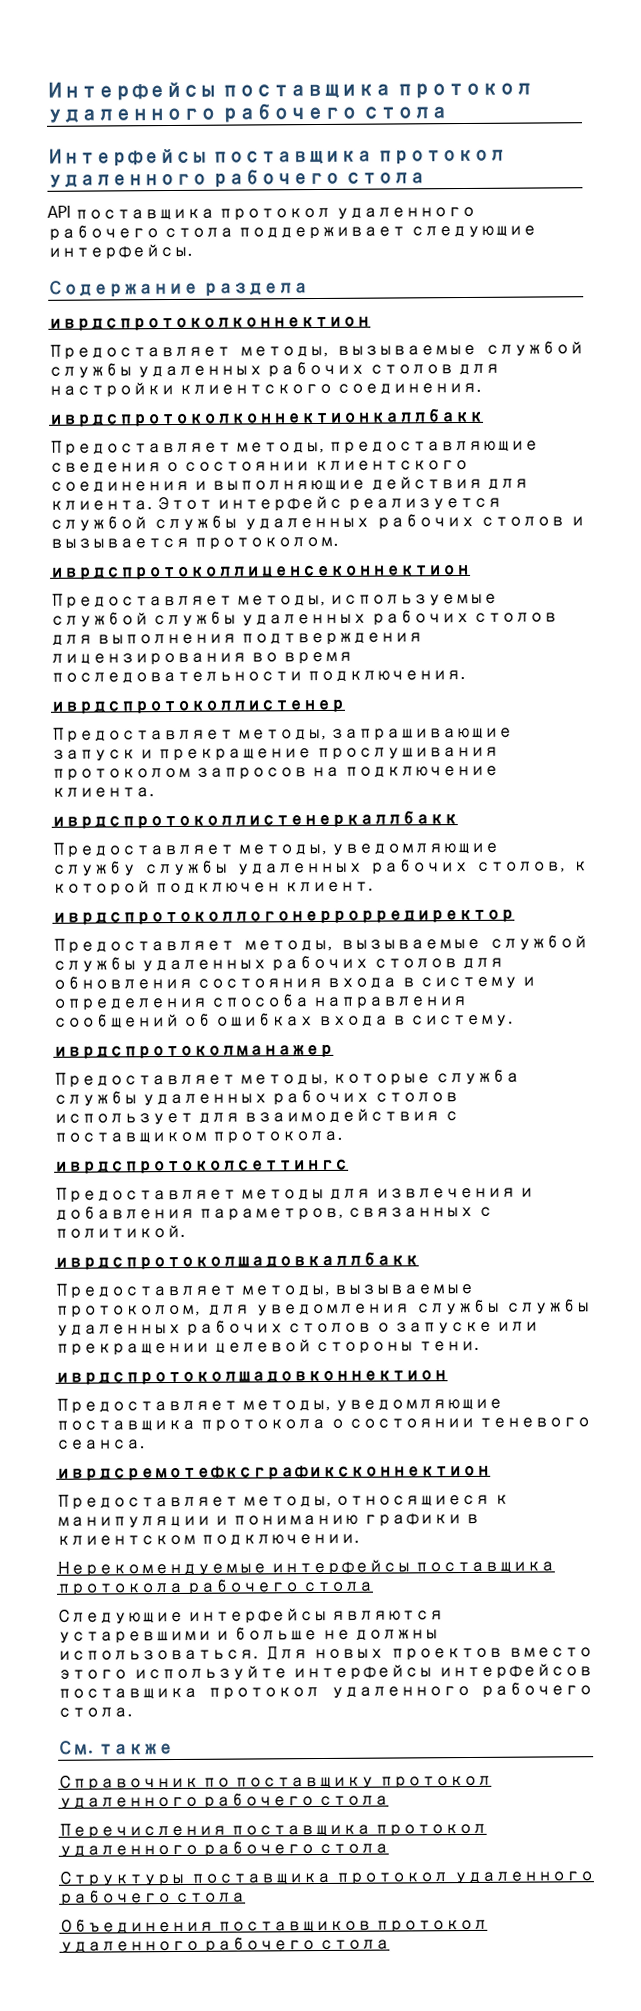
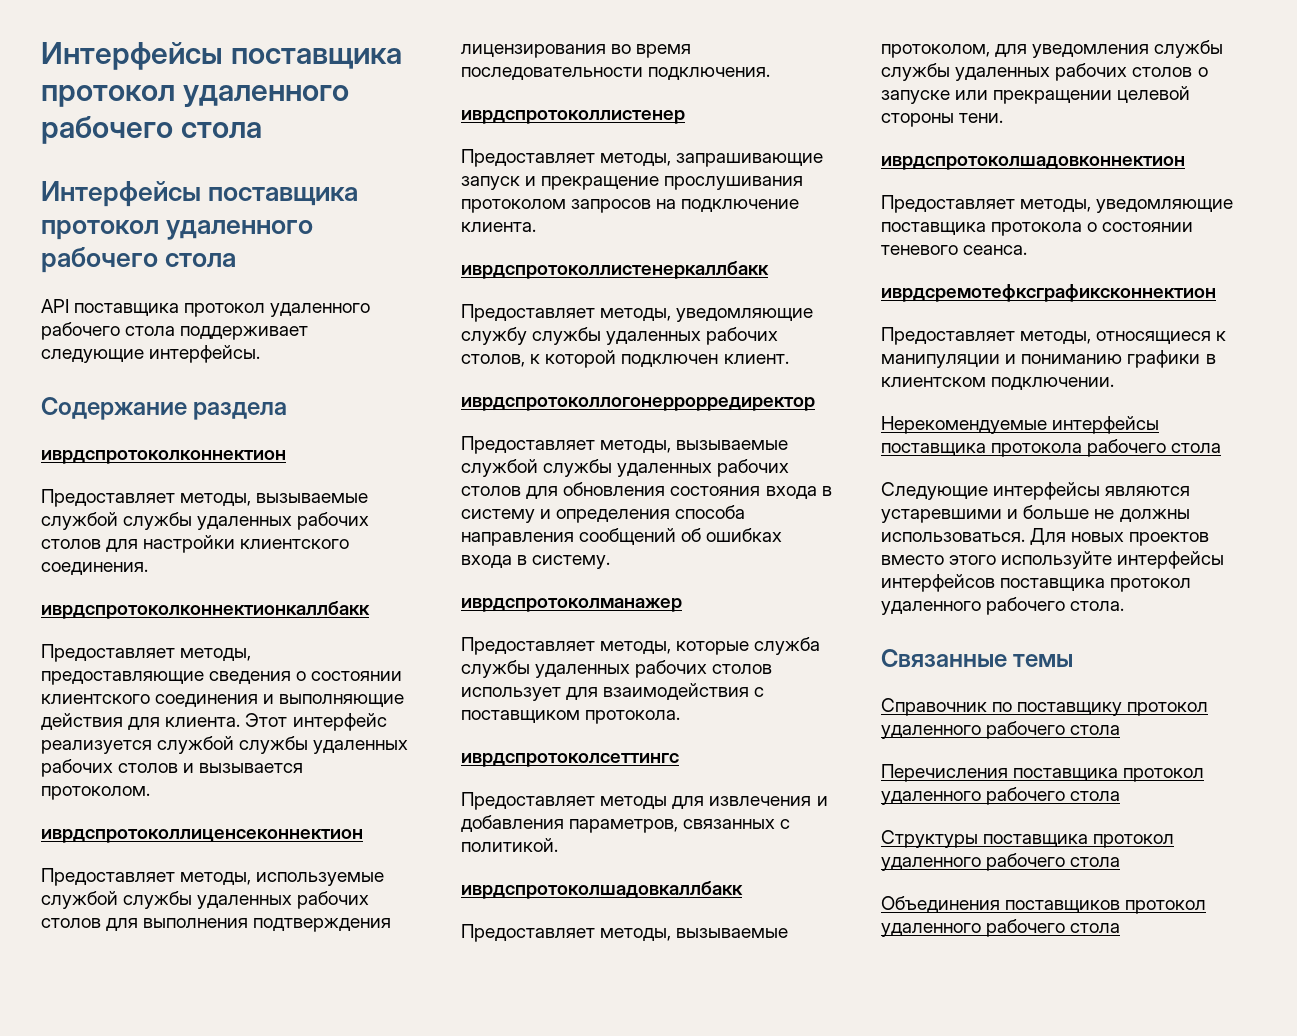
- См. также
+ Связанные темы

